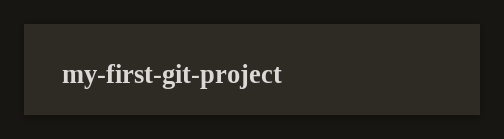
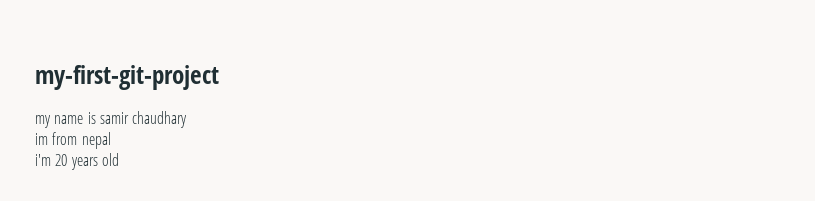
+ my name is samir chaudhary
+ im from nepal
+ i'm 20 years old

